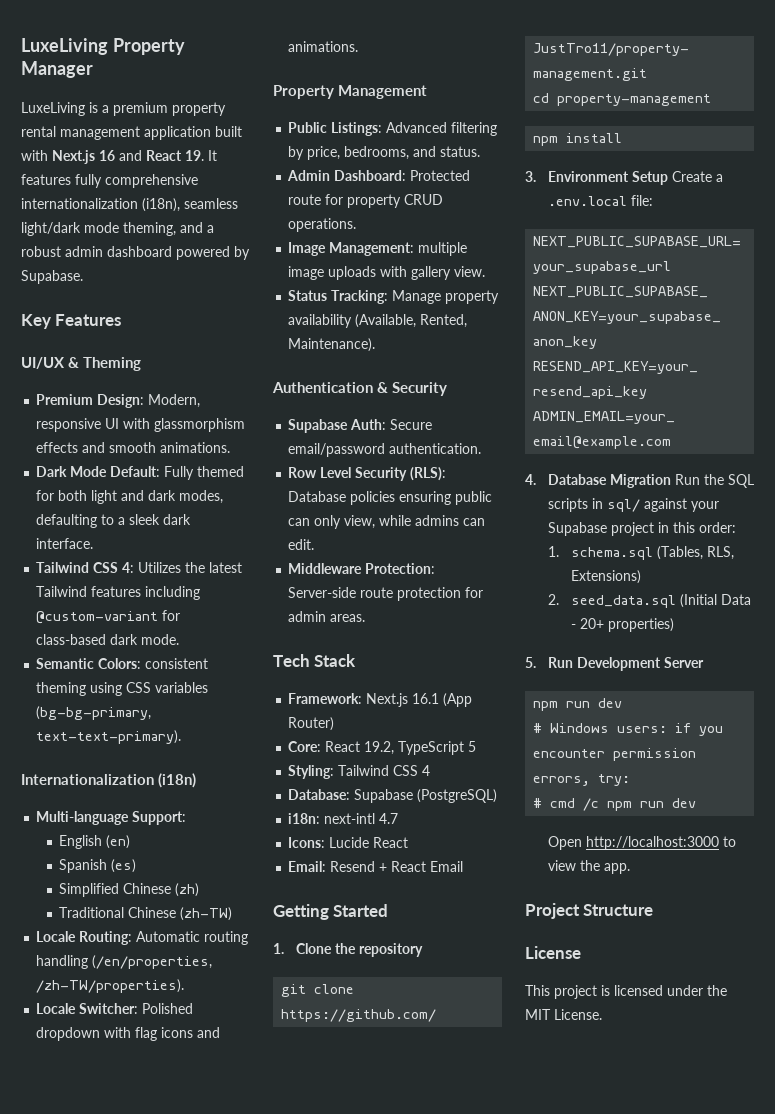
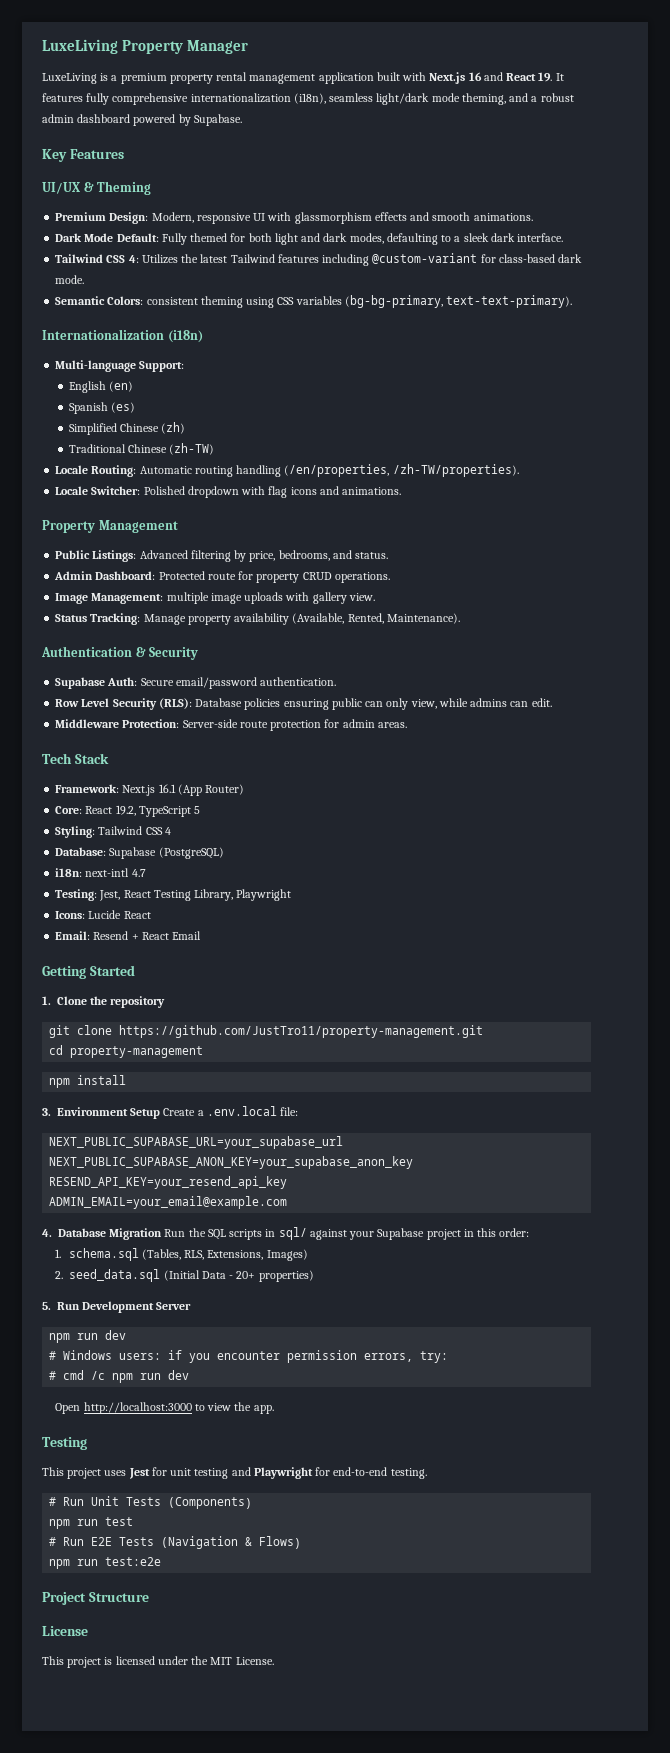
+ Testing: Jest, React Testing Library, Playwright
- 1. schema.sql (Tables, RLS, Extensions)
+ 1. schema.sql (Tables, RLS, Extensions, Images)
  Open http://localhost:3000 to view the app.
+ Testing
+ This project uses Jest for unit testing and Playwright for end-to-end testing.
+ # Run Unit Tests (Components)
+ npm run test
+ # Run E2E Tests (Navigation & Flows)
+ npm run test:e2e

